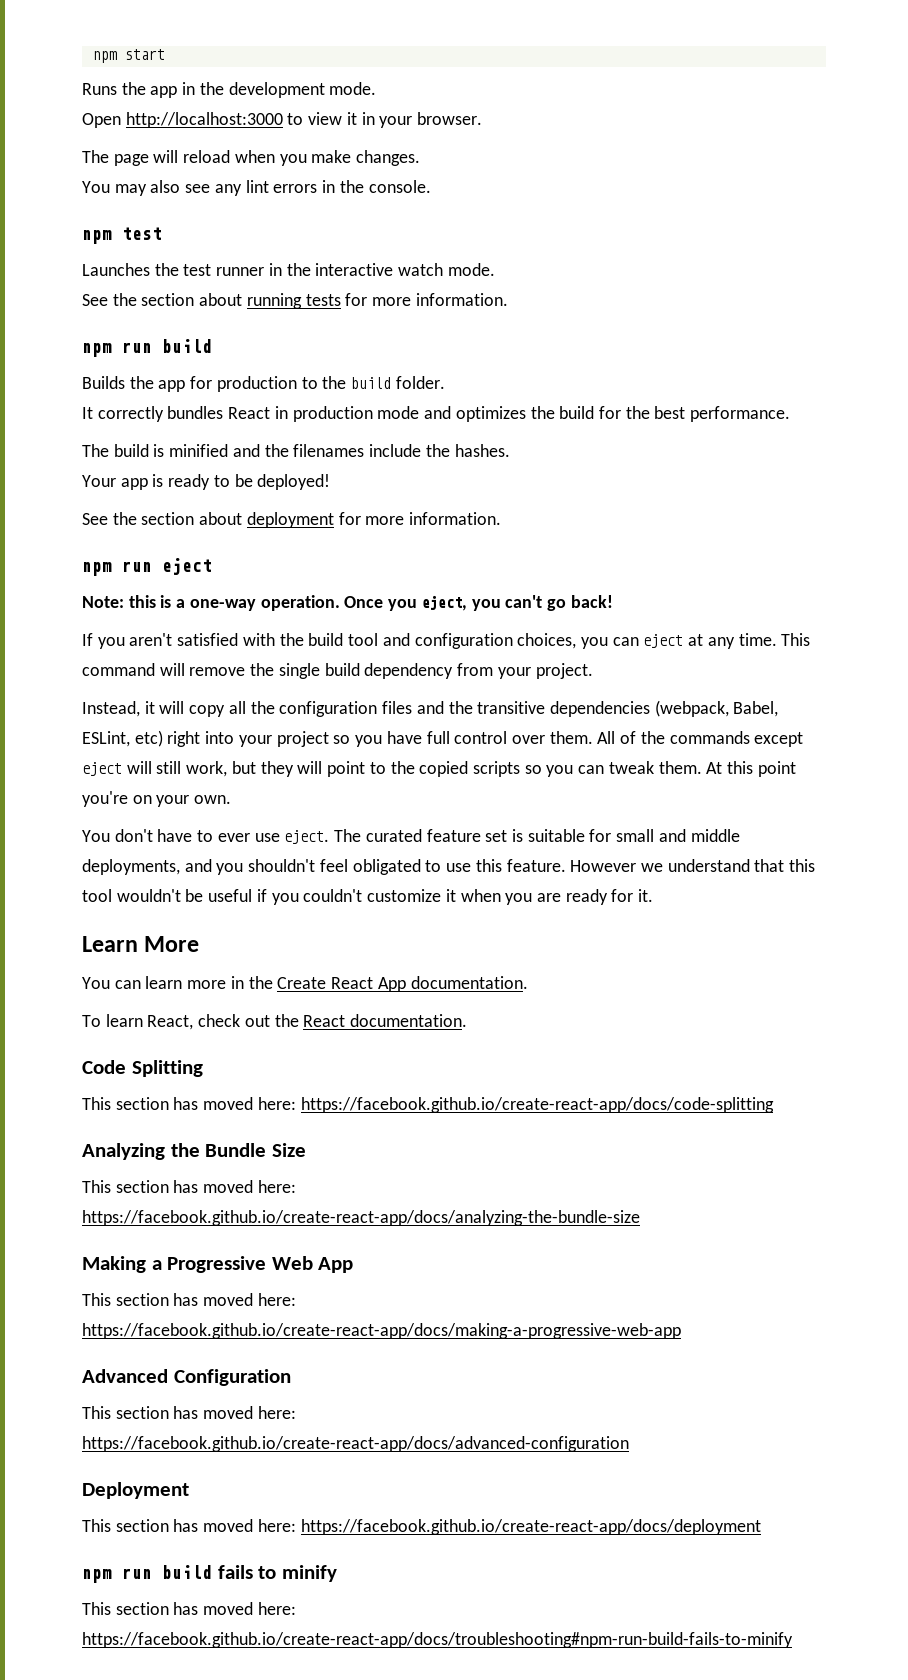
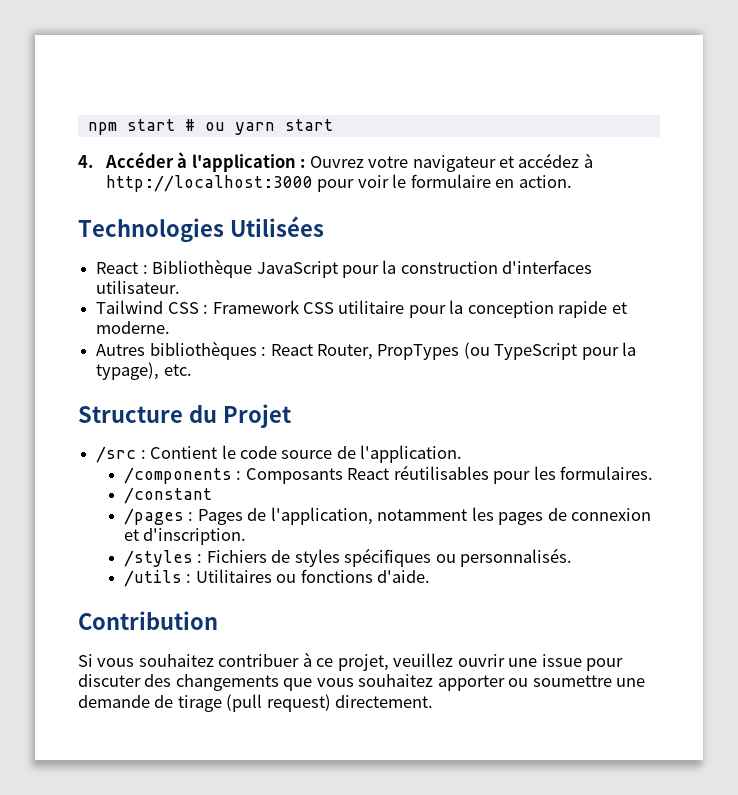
- npm start
- Runs the app in the development mode.
- Open http://localhost:3000 to view it in your browser.
- The page will reload when you make changes.
- You may also see any lint errors in the console.
- npm test
- Launches the test runner in the interactive watch mode.
- See the section about running tests for more information.
- npm run build
- Builds the app for production to the build folder.
- It correctly bundles React in production mode and optimizes the build for the best performance.
- The build is minified and the filenames include the hashes.
- Your app is ready to be deployed!
- See the section about deployment for more information.
- npm run eject
- Note: this is a one-way operation. Once you eject, you can't go back!
- If you aren't satisfied with the build tool and configuration choices, you can eject at any time. This command will remove the single build dependency from your project.
- Instead, it will copy all the configuration files and the transitive dependencies (webpack, Babel, ESLint, etc) right into your project so you have full control over them. All of the commands except eject will still work, but they will point to the copied scripts so you can tweak them. At this point you're on your own.
- You don't have to ever use eject. The curated feature set is suitable for small and middle deployments, and you shouldn't feel obligated to use this feature. However we understand that this tool wouldn't be useful if you couldn't customize it when you are ready for it.
- Learn More
- You can learn more in the Create React App documentation.
- To learn React, check out the React documentation.
- Code Splitting
- This section has moved here: https://facebook.github.io/create-react-app/docs/code-splitting
- Analyzing the Bundle Size
- This section has moved here: https://facebook.github.io/create-react-app/docs/analyzing-the-bundle-size
- Making a Progressive Web App
- This section has moved here: https://facebook.github.io/create-react-app/docs/making-a-progressive-web-app
- Advanced Configuration
- This section has moved here: https://facebook.github.io/create-react-app/docs/advanced-configuration
- Deployment
- This section has moved here: https://facebook.github.io/create-react-app/docs/deployment
- npm run build fails to minify
- This section has moved here: https://facebook.github.io/create-react-app/docs/troubleshooting#npm-run-build-fails-to-minify
+ npm start # ou yarn start
+ 4. Accéder à l'application : Ouvrez votre navigateur et accédez à http://localhost:3000 pour voir le formulaire en action.
+ Technologies Utilisées
+ React : Bibliothèque JavaScript pour la construction d'interfaces utilisateur.
+ Tailwind CSS : Framework CSS utilitaire pour la conception rapide et moderne.
+ Autres bibliothèques : React Router, PropTypes (ou TypeScript pour la typage), etc.
+ Structure du Projet
+ /src : Contient le code source de l'application.
+ /components : Composants React réutilisables pour les formulaires.
+ /constant
+ /pages : Pages de l'application, notamment les pages de connexion et d'inscription.
+ /styles : Fichiers de styles spécifiques ou personnalisés.
+ /utils : Utilitaires ou fonctions d'aide.
+ Contribution
+ Si vous souhaitez contribuer à ce projet, veuillez ouvrir une issue pour discuter des changements que vous souhaitez apporter ou soumettre une demande de tirage (pull request) directement.

